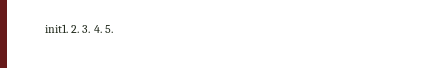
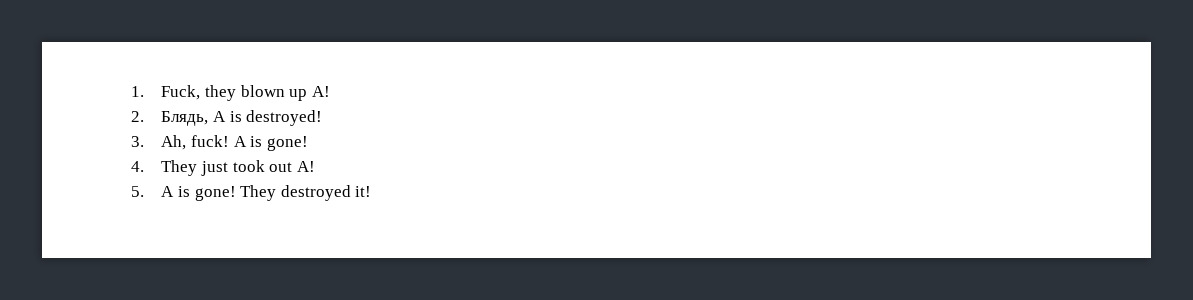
- init1. 2. 3. 4. 5.
+ 1. Fuck, they blown up A!
+ 2. Блядь, A is destroyed!
+ 3. Ah, fuck! A is gone!
+ 4. They just took out A!
+ 5. A is gone! They destroyed it!

